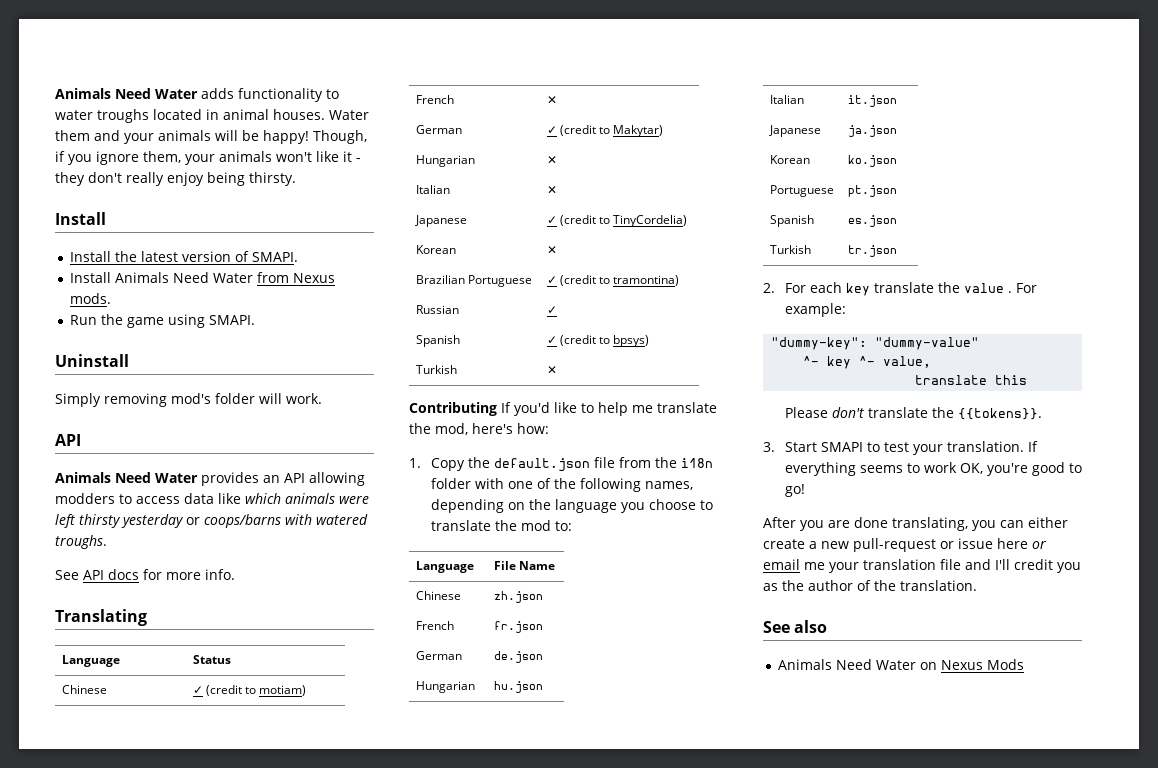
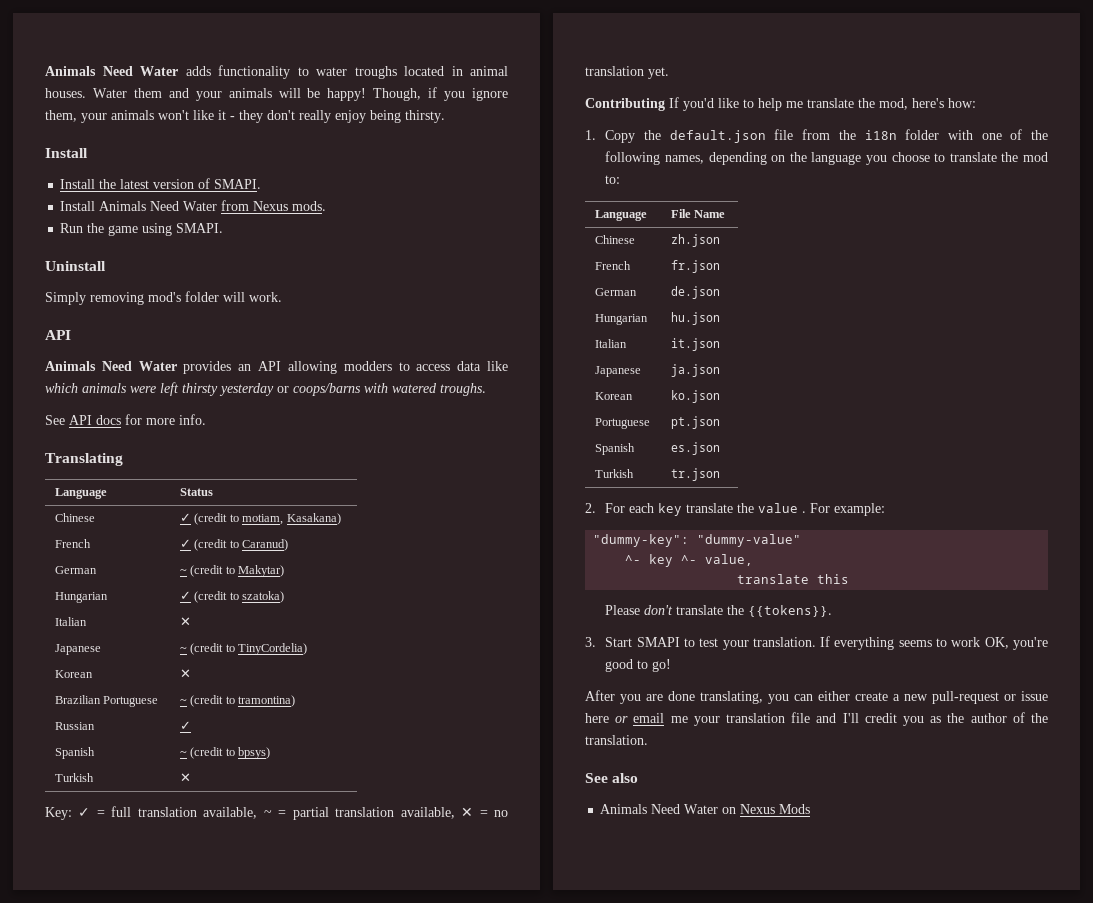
- Chinese | ✓ (credit to motiam)
- French | ✕
- German | ✓ (credit to Makytar)
+ Chinese | ✓ (credit to motiam, Kasakana)
+ French | ✓ (credit to Caranud)
+ German | ~ (credit to Makytar)
- Hungarian | ✕
+ Hungarian | ✓ (credit to szatoka)
- Japanese | ✓ (credit to TinyCordelia)
+ Japanese | ~ (credit to TinyCordelia)
- Brazilian Portuguese | ✓ (credit to tramontina)
+ Brazilian Portuguese | ~ (credit to tramontina)
- Spanish | ✓ (credit to bpsys)
+ Spanish | ~ (credit to bpsys)
+ Key: ✓ = full translation available, ~ = partial translation available, ✕ = no translation yet.

